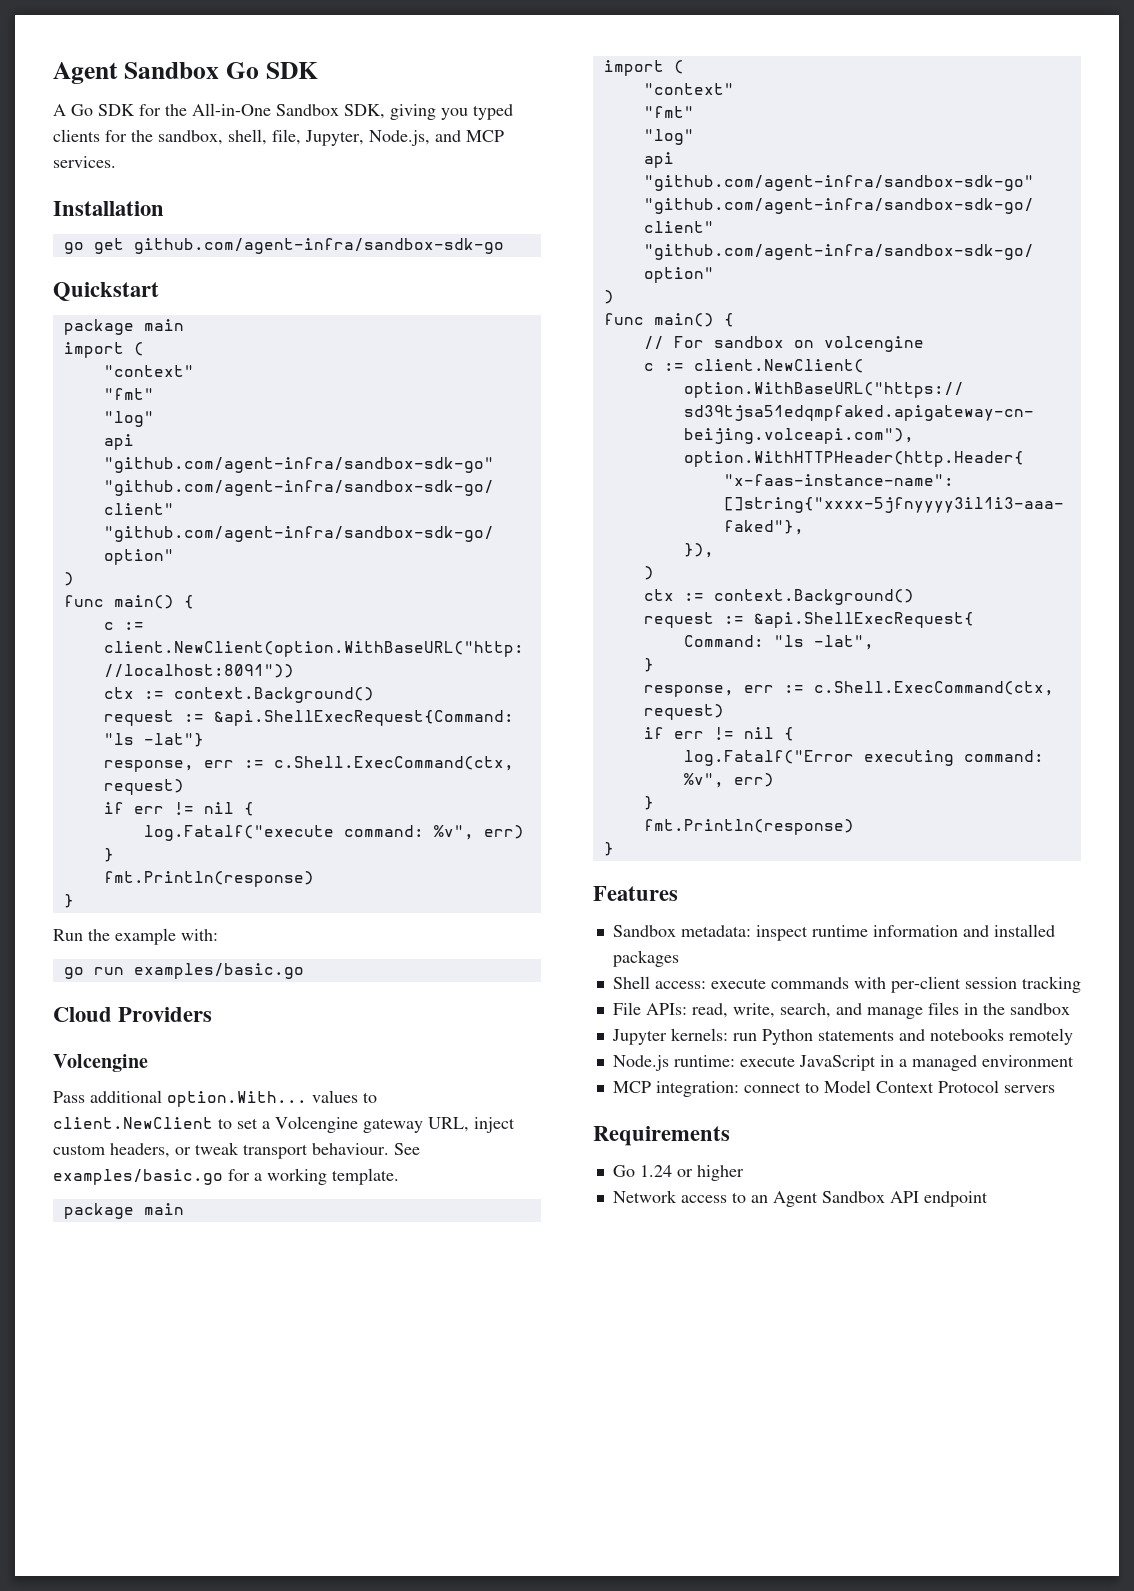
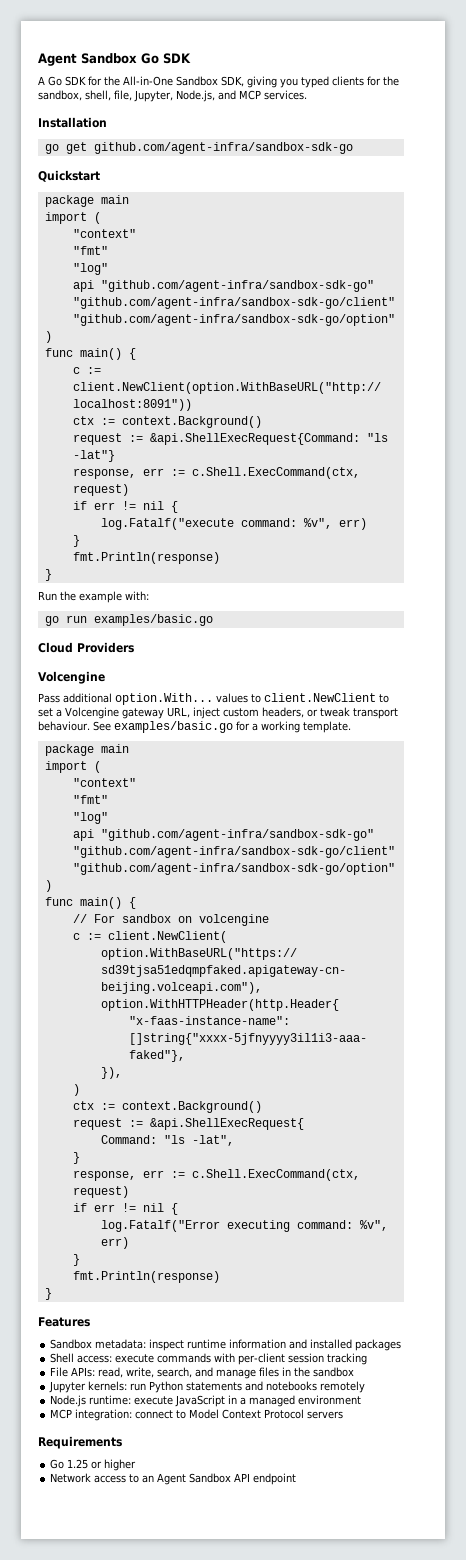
- Go 1.24 or higher
+ Go 1.25 or higher

